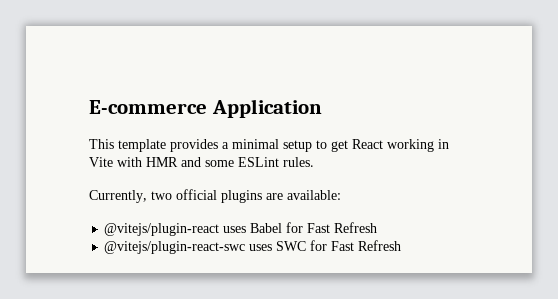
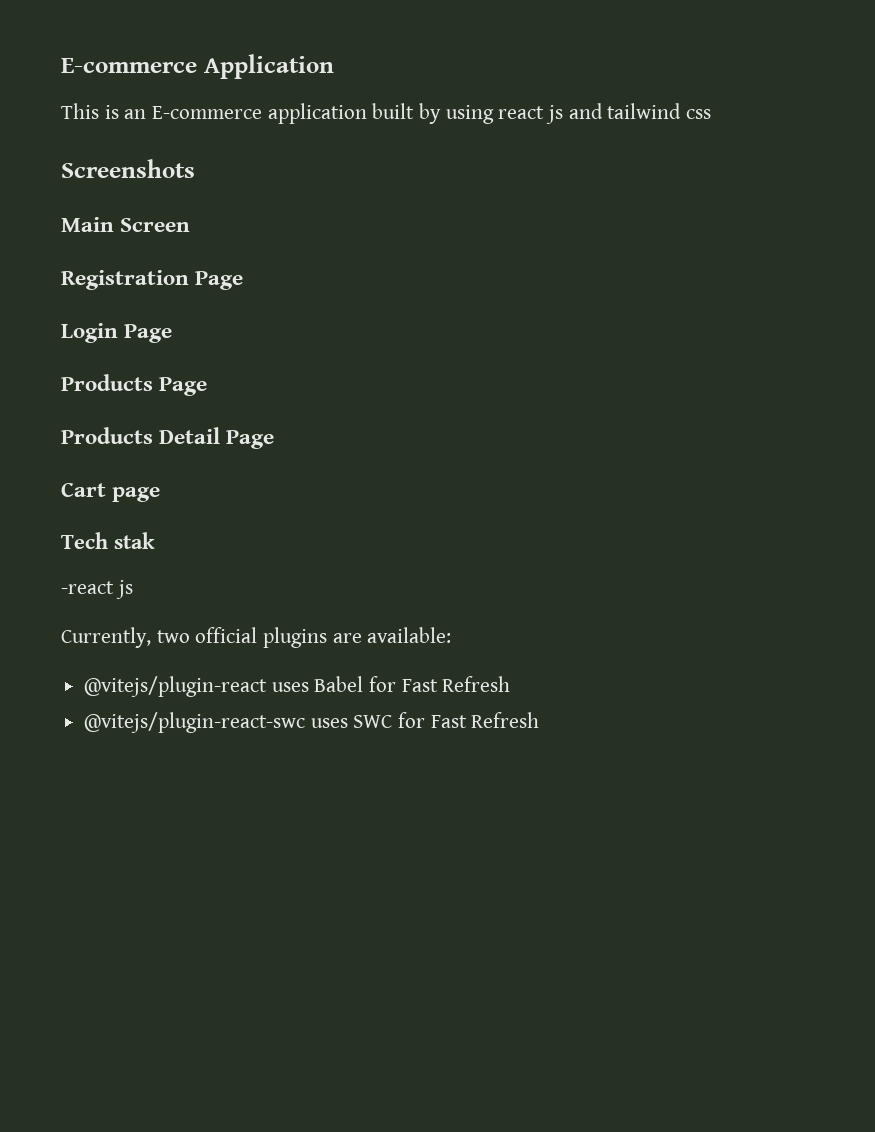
- This template provides a minimal setup to get React working in Vite with HMR and some ESLint rules.
+ This is an E-commerce application built by using react js and tailwind css
+ Screenshots
+ Main Screen
+ Registration Page
+ Login Page
+ Products Page
+ Products Detail Page
+ Cart page
+ Tech stak
+ -react js

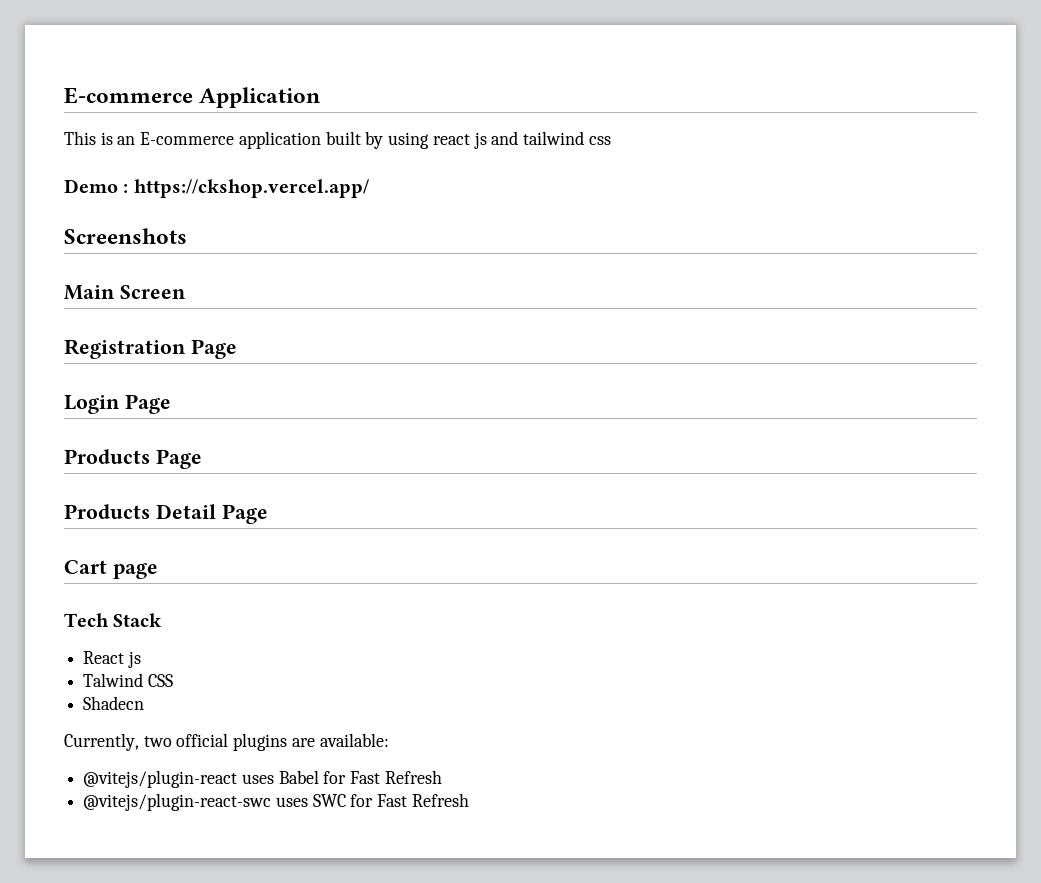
+ Demo : https://ckshop.vercel.app/
- Tech stak
- -react js
+ Tech Stack
+ React js
+ Talwind CSS
+ Shadecn

